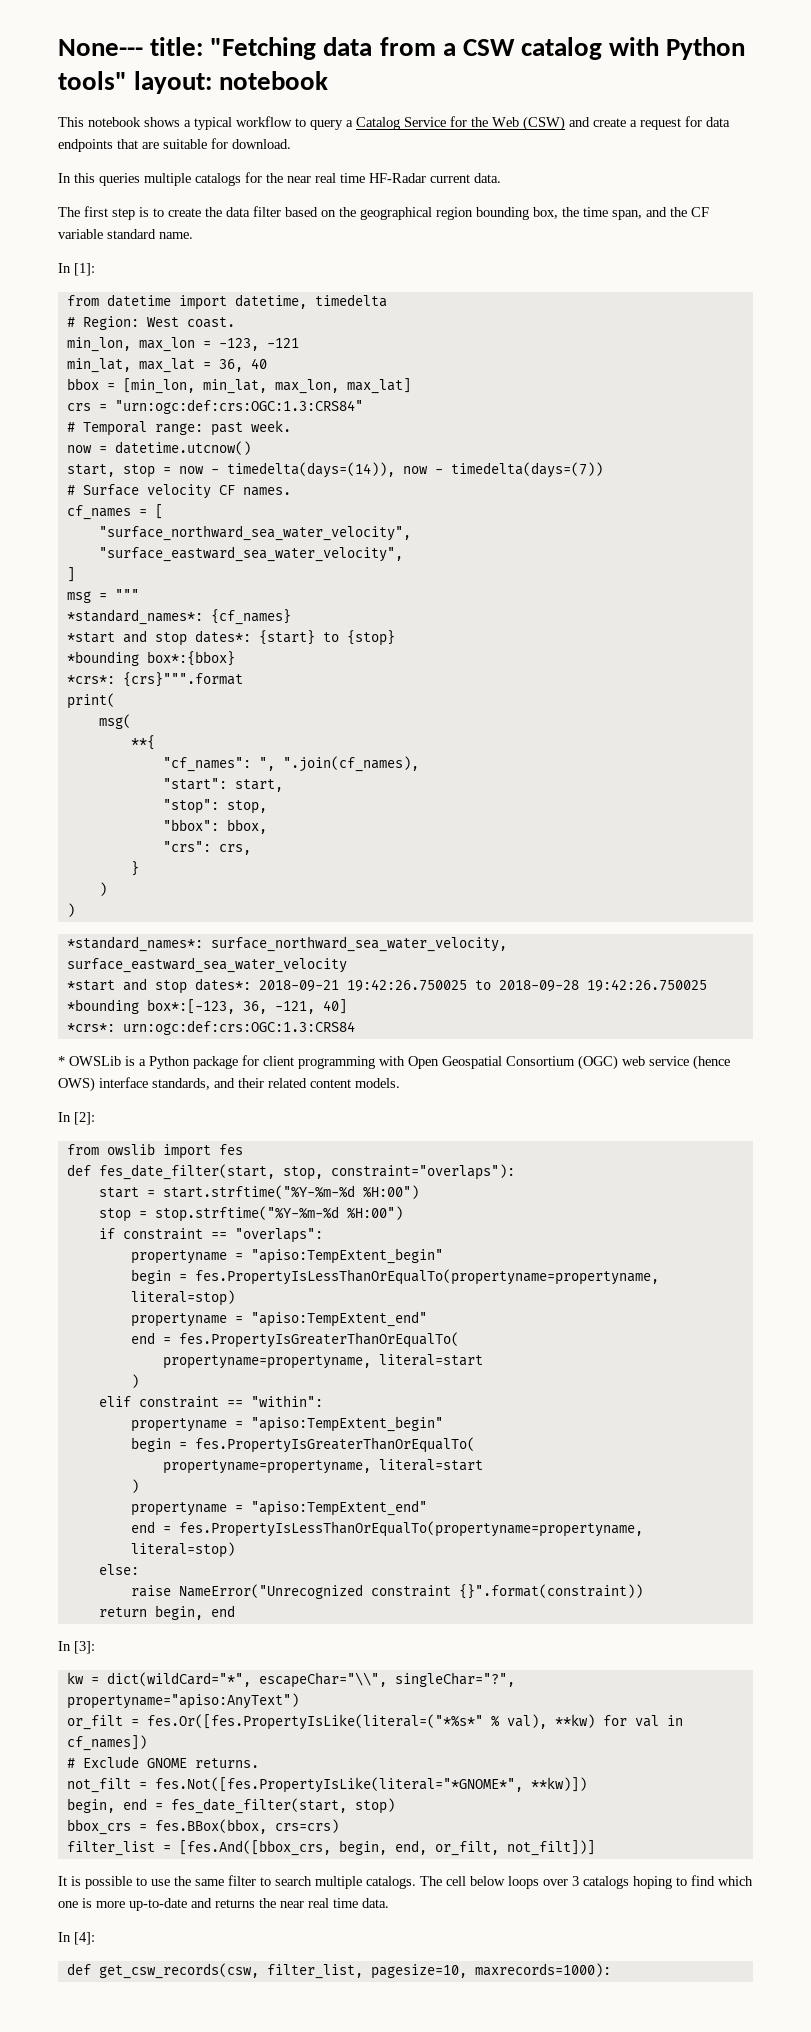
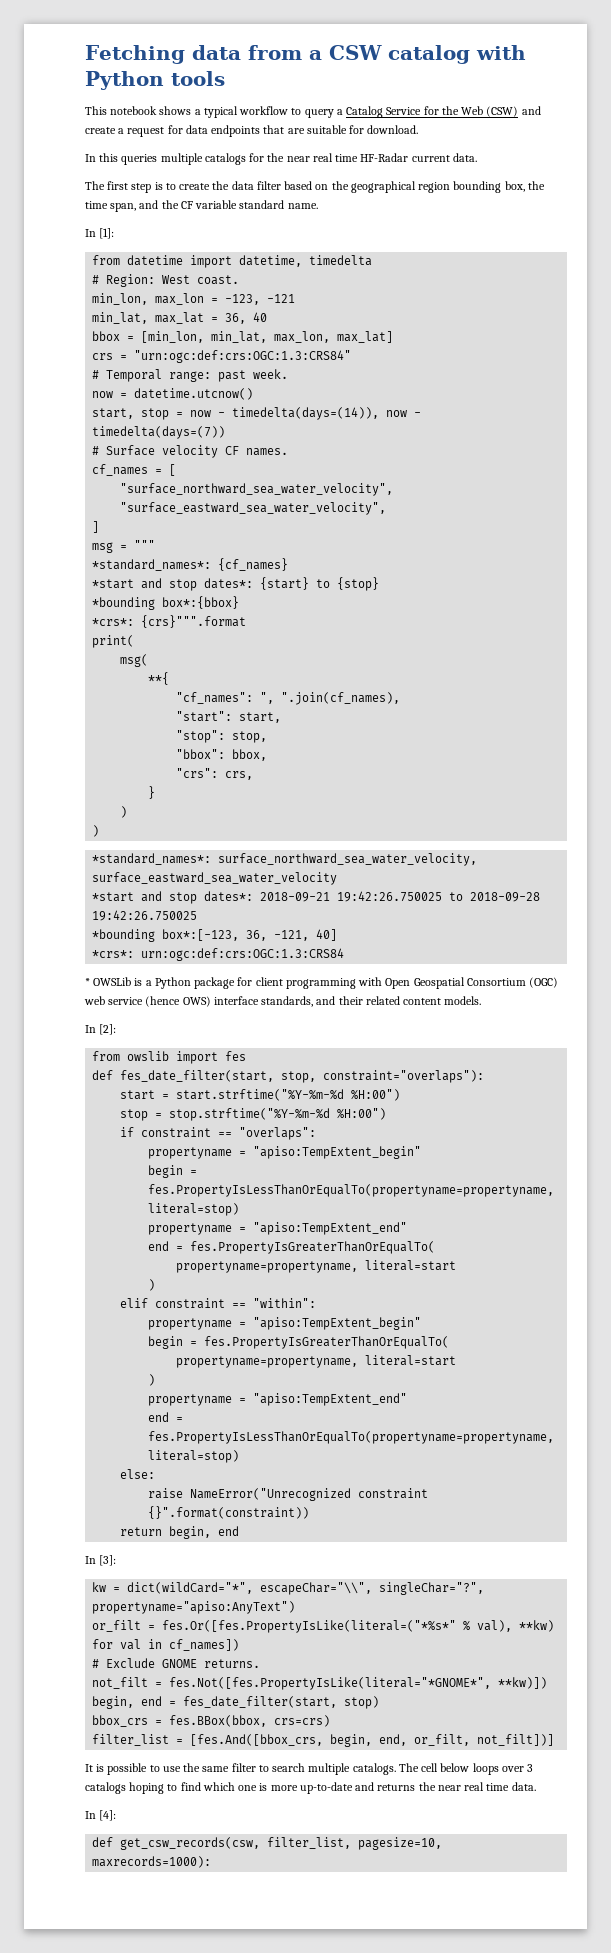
- None--- title: "Fetching data from a CSW catalog with Python tools" layout: notebook
+ Fetching data from a CSW catalog with Python tools

